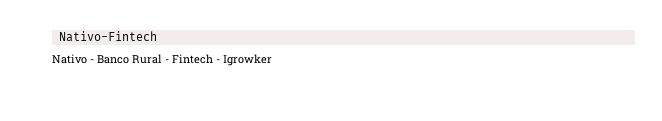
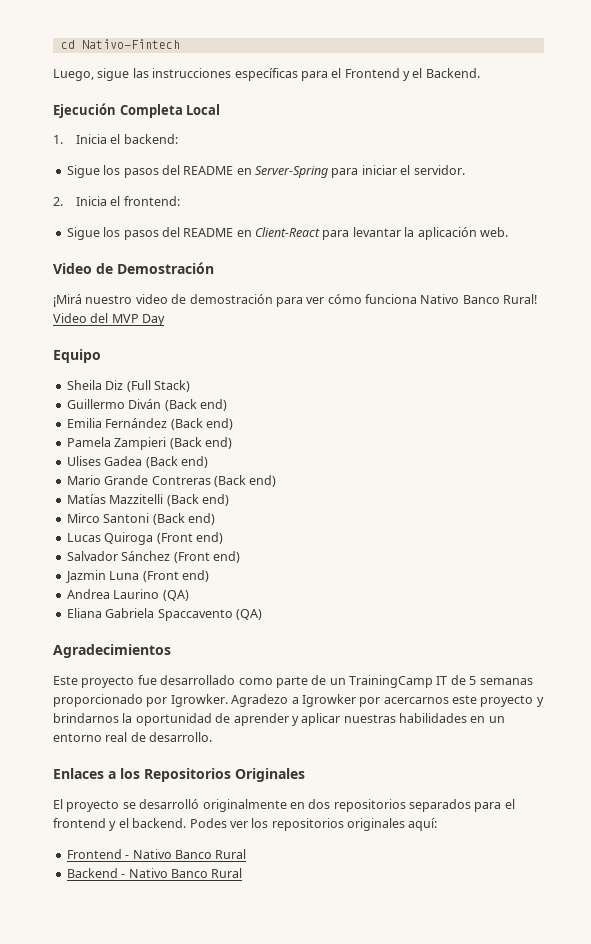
- Nativo-Fintech
+ cd Nativo-Fintech
- Nativo - Banco Rural - Fintech - Igrowker
+ Luego, sigue las instrucciones específicas para el Frontend y el Backend.
+ Ejecución Completa Local
+ 1. Inicia el backend:
+ Sigue los pasos del README en Server-Spring para iniciar el servidor.
+ 2. Inicia el frontend:
+ Sigue los pasos del README en Client-React para levantar la aplicación web.
+ Video de Demostración
+ ¡Mirá nuestro video de demostración para ver cómo funciona Nativo Banco Rural! Video del MVP Day
+ Equipo
+ Sheila Diz (Full Stack)
+ Guillermo Diván (Back end)
+ Emilia Fernández (Back end)
+ Pamela Zampieri (Back end)
+ Ulises Gadea (Back end)
+ Mario Grande Contreras (Back end)
+ Matías Mazzitelli (Back end)
+ Mirco Santoni (Back end)
+ Lucas Quiroga (Front end)
+ Salvador Sánchez (Front end)
+ Jazmin Luna (Front end)
+ Andrea Laurino (QA)
+ Eliana Gabriela Spaccavento (QA)
+ Agradecimientos
+ Este proyecto fue desarrollado como parte de un TrainingCamp IT de 5 semanas proporcionado por Igrowker. Agradezo a Igrowker por acercarnos este proyecto y brindarnos la oportunidad de aprender y aplicar nuestras habilidades en un entorno real de desarrollo.
+ Enlaces a los Repositorios Originales
+ El proyecto se desarrolló originalmente en dos repositorios separados para el frontend y el backend. Podes ver los repositorios originales aquí:
+ Frontend - Nativo Banco Rural
+ Backend - Nativo Banco Rural

